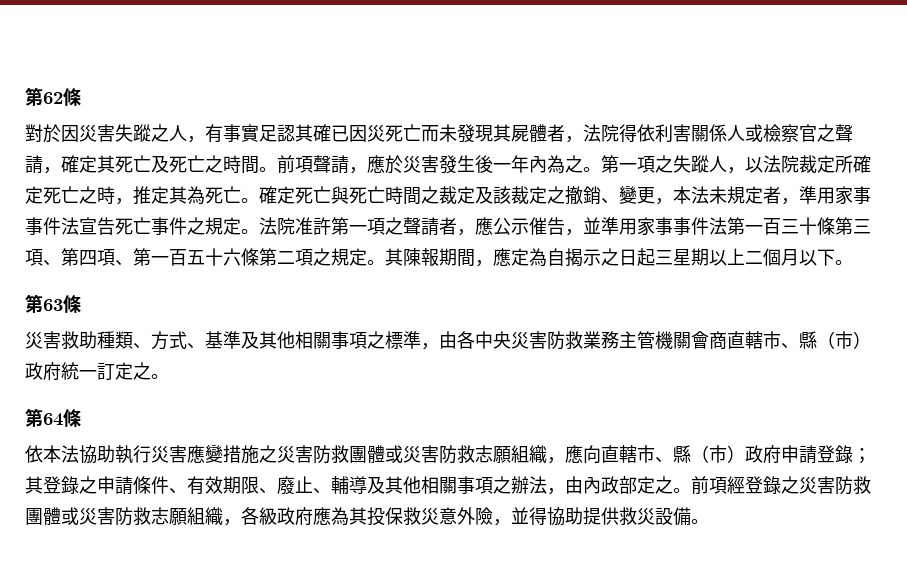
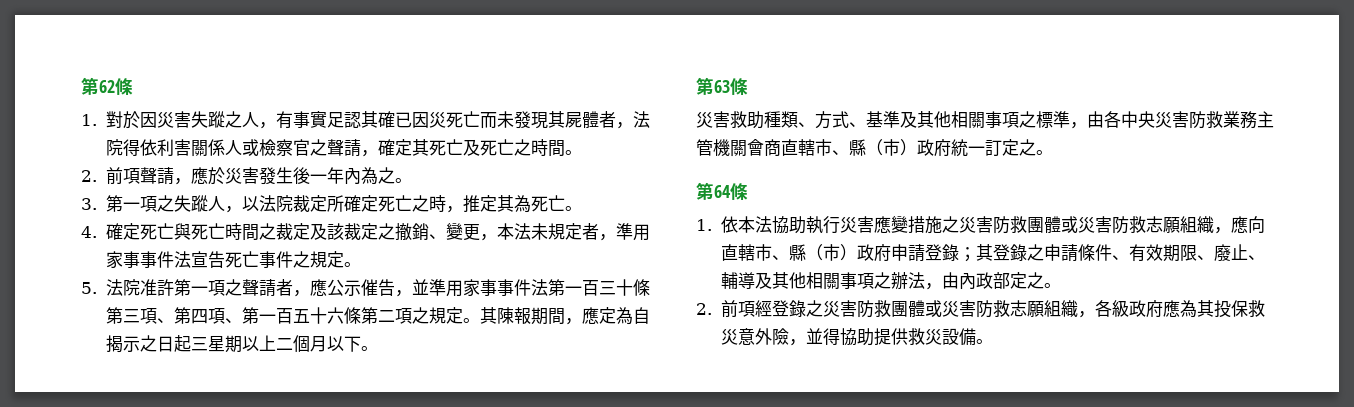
- 對於因災害失蹤之人，有事實足認其確已因災死亡而未發現其屍體者，法院得依利害關係人或檢察官之聲請，確定其死亡及死亡之時間。前項聲請，應於災害發生後一年內為之。第一項之失蹤人，以法院裁定所確定死亡之時，推定其為死亡。確定死亡與死亡時間之裁定及該裁定之撤銷、變更，本法未規定者，準用家事事件法宣告死亡事件之規定。法院准許第一項之聲請者，應公示催告，並準用家事事件法第一百三十條第三項、第四項、第一百五十六條第二項之規定。
+ 1.對於因災害失蹤之人，有事實足認其確已因災死亡而未發現其屍體者，法院得依利害關係人或檢察官之聲請，確定其死亡及死亡之時間。
+ 2.前項聲請，應於災害發生後一年內為之。
+ 3.第一項之失蹤人，以法院裁定所確定死亡之時，推定其為死亡。
+ 4.確定死亡與死亡時間之裁定及該裁定之撤銷、變更，本法未規定者，準用家事事件法宣告死亡事件之規定。
+ 5.法院准許第一項之聲請者，應公示催告，並準用家事事件法第一百三十條第三項、第四項、第一百五十六條第二項之規定。
- 依本法協助執行災害應變措施之災害防救團體或災害防救志願組織，應向直轄市、縣（市）政府申請登錄；
+ 1.依本法協助執行災害應變措施之災害防救團體或災害防救志願組織，應向直轄市、縣（市）政府申請登錄；
- 其登錄之申請條件、有效期限、廢止、輔導及其他相關事項之辦法，由內政部定之。前項經登錄之災害防救團體或災害防救志願組織，各級政府應為其投保救災意外險，並得協助提供救災設備。
+ 其登錄之申請條件、有效期限、廢止、輔導及其他相關事項之辦法，由內政部定之。
+ 2.前項經登錄之災害防救團體或災害防救志願組織，各級政府應為其投保救災意外險，並得協助提供救災設備。

